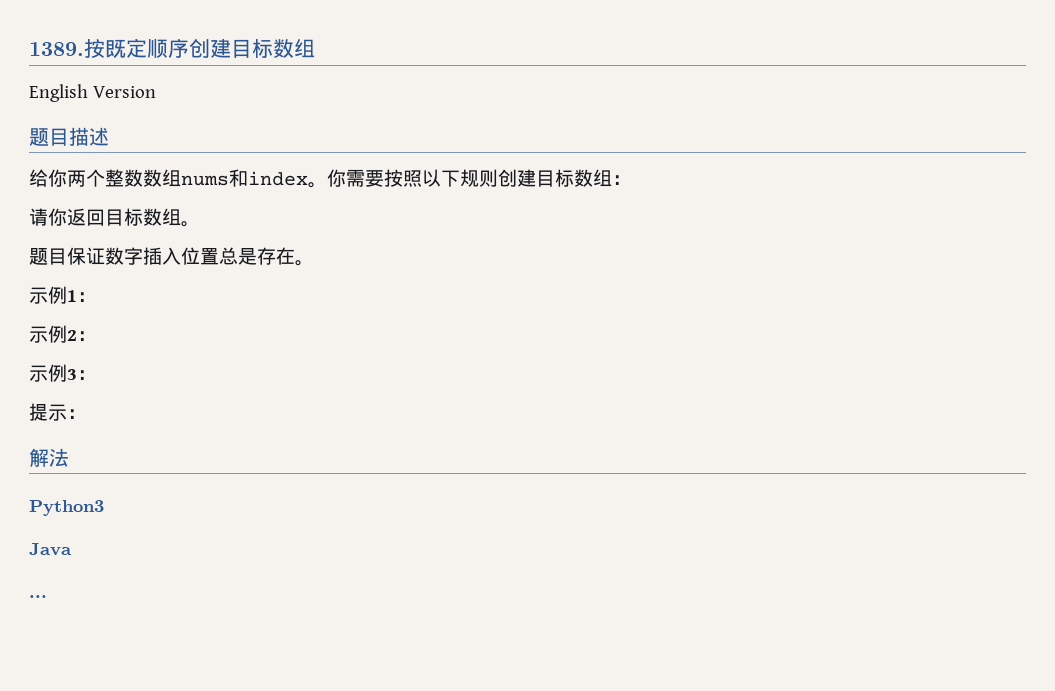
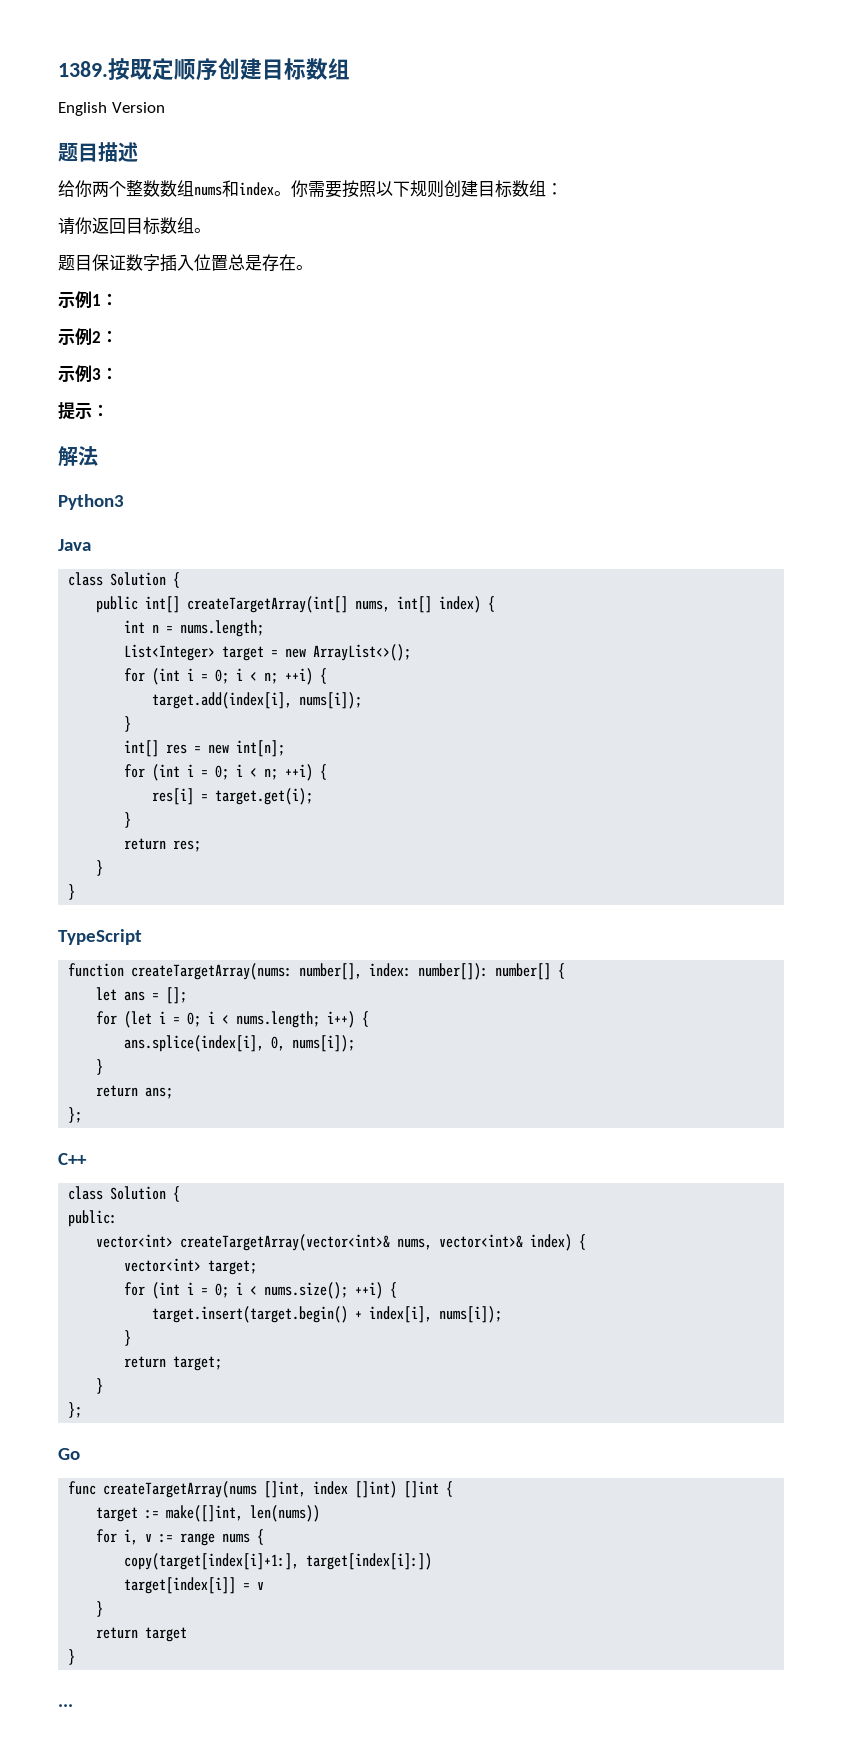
  Java
+ class Solution {
+ public int[] createTargetArray(int[] nums, int[] index) {
+ int n = nums.length;
+ List<Integer> target = new ArrayList<>();
+ for (int i = 0; i < n; ++i) {
+ target.add(index[i], nums[i]);
+ }
+ int[] res = new int[n];
+ for (int i = 0; i < n; ++i) {
+ res[i] = target.get(i);
+ }
+ return res;
+ }
+ }
+ TypeScript
+ function createTargetArray(nums: number[], index: number[]): number[] {
+ let ans = [];
+ for (let i = 0; i < nums.length; i++) {
+ ans.splice(index[i], 0, nums[i]);
+ }
+ return ans;
+ };
+ C++
+ class Solution {
+ public:
+ vector<int> createTargetArray(vector<int>& nums, vector<int>& index) {
+ vector<int> target;
+ for (int i = 0; i < nums.size(); ++i) {
+ target.insert(target.begin() + index[i], nums[i]);
+ }
+ return target;
+ }
+ };
+ Go
+ func createTargetArray(nums []int, index []int) []int {
+ target := make([]int, len(nums))
+ for i, v := range nums {
+ copy(target[index[i]+1:], target[index[i]:])
+ target[index[i]] = v
+ }
+ return target
+ }

